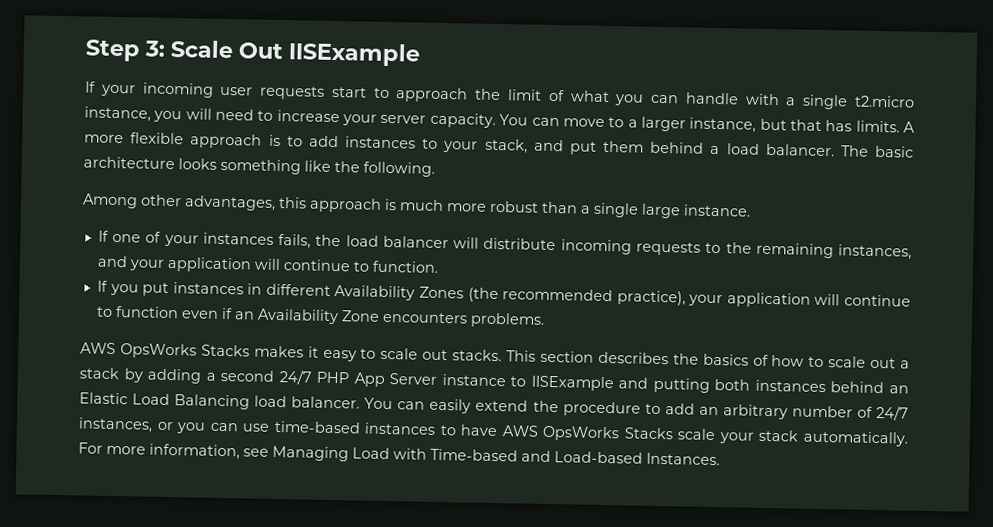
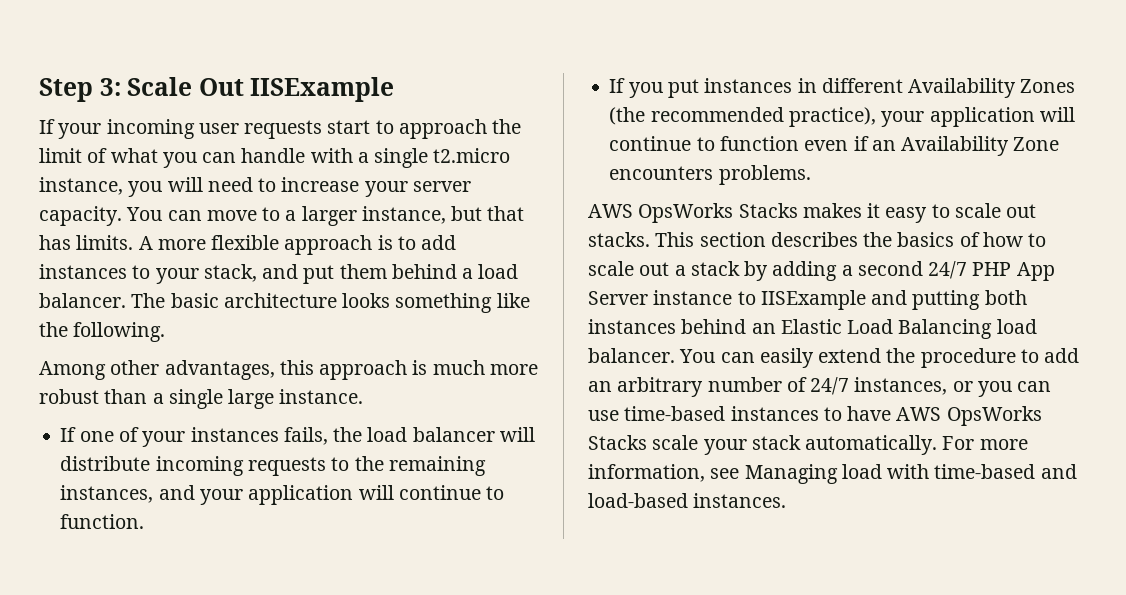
- For more information, see Managing Load with Time-based and Load-based Instances.
+ For more information, see Managing load with time-based and load-based instances.

